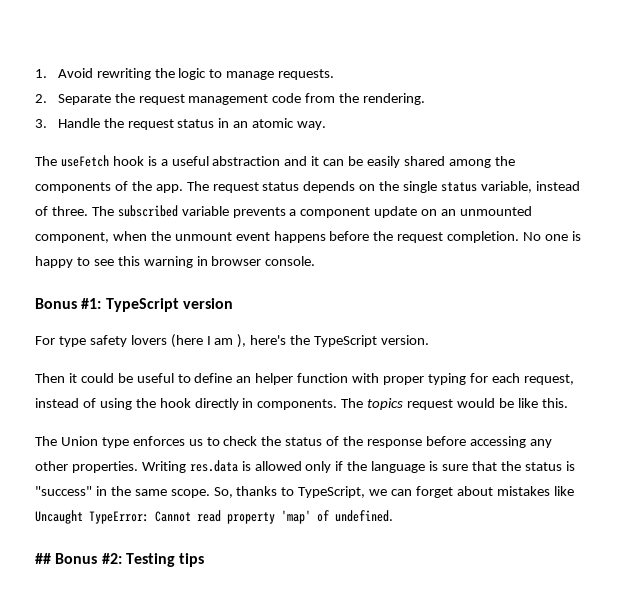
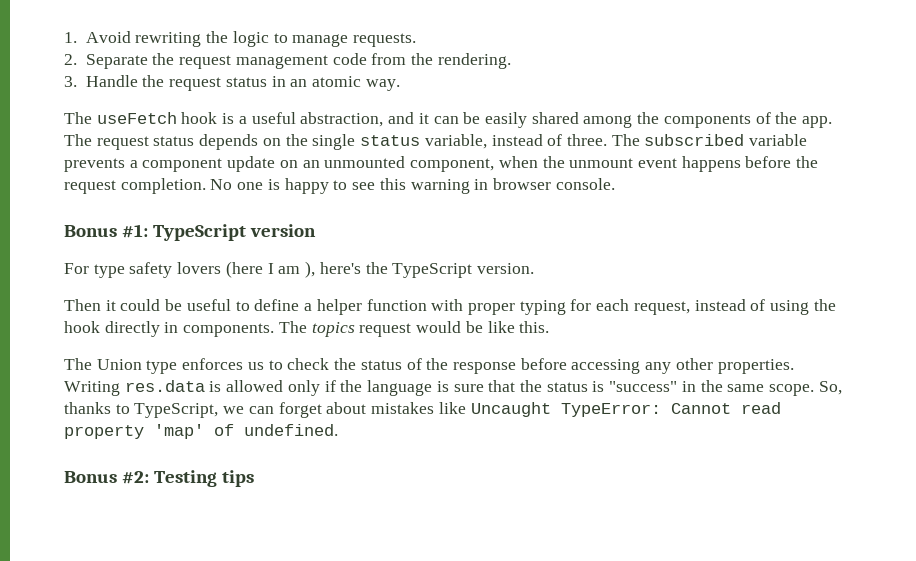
- The useFetch hook is a useful abstraction and it can be easily shared among the components of the app.
+ The useFetch hook is a useful abstraction, and it can be easily shared among the components of the app.
- Then it could be useful to define an helper function with proper typing for each request, instead of using the hook directly in components.
+ Then it could be useful to define a helper function with proper typing for each request, instead of using the hook directly in components.
- ## Bonus #2: Testing tips
+ Bonus #2: Testing tips

